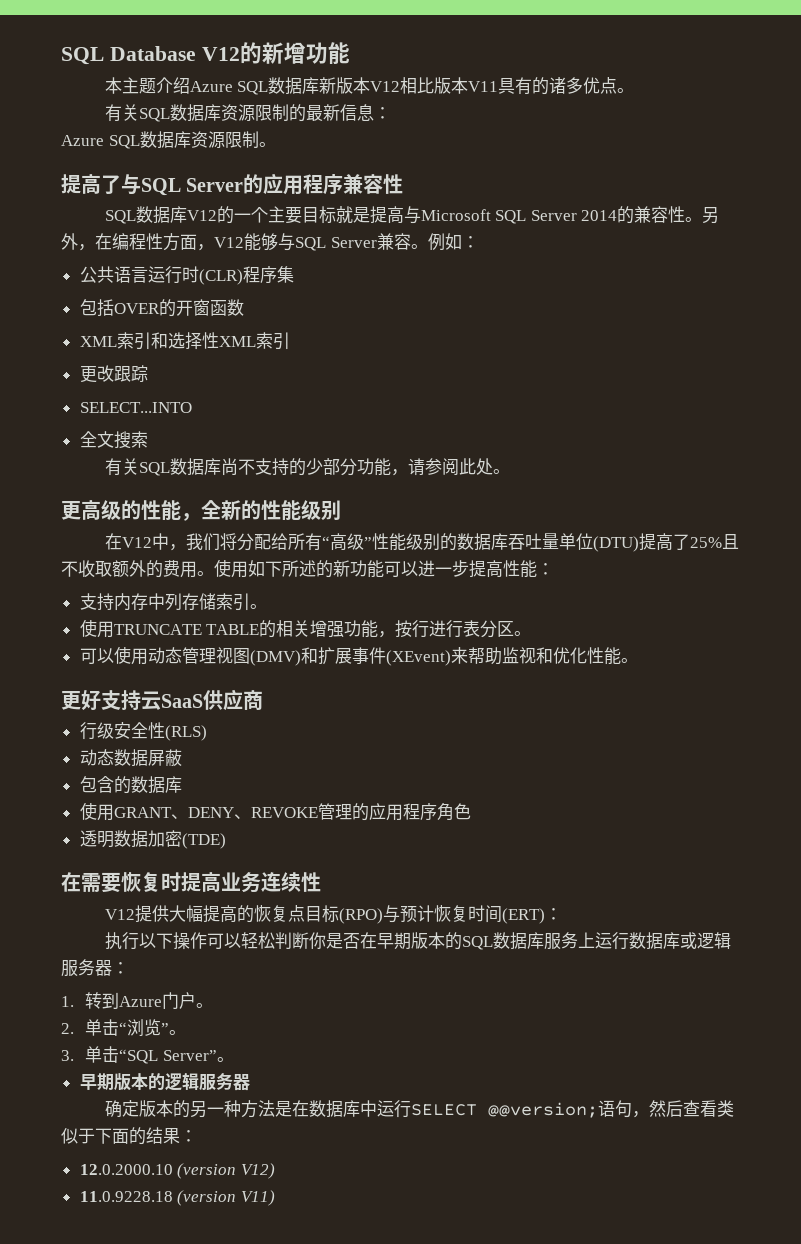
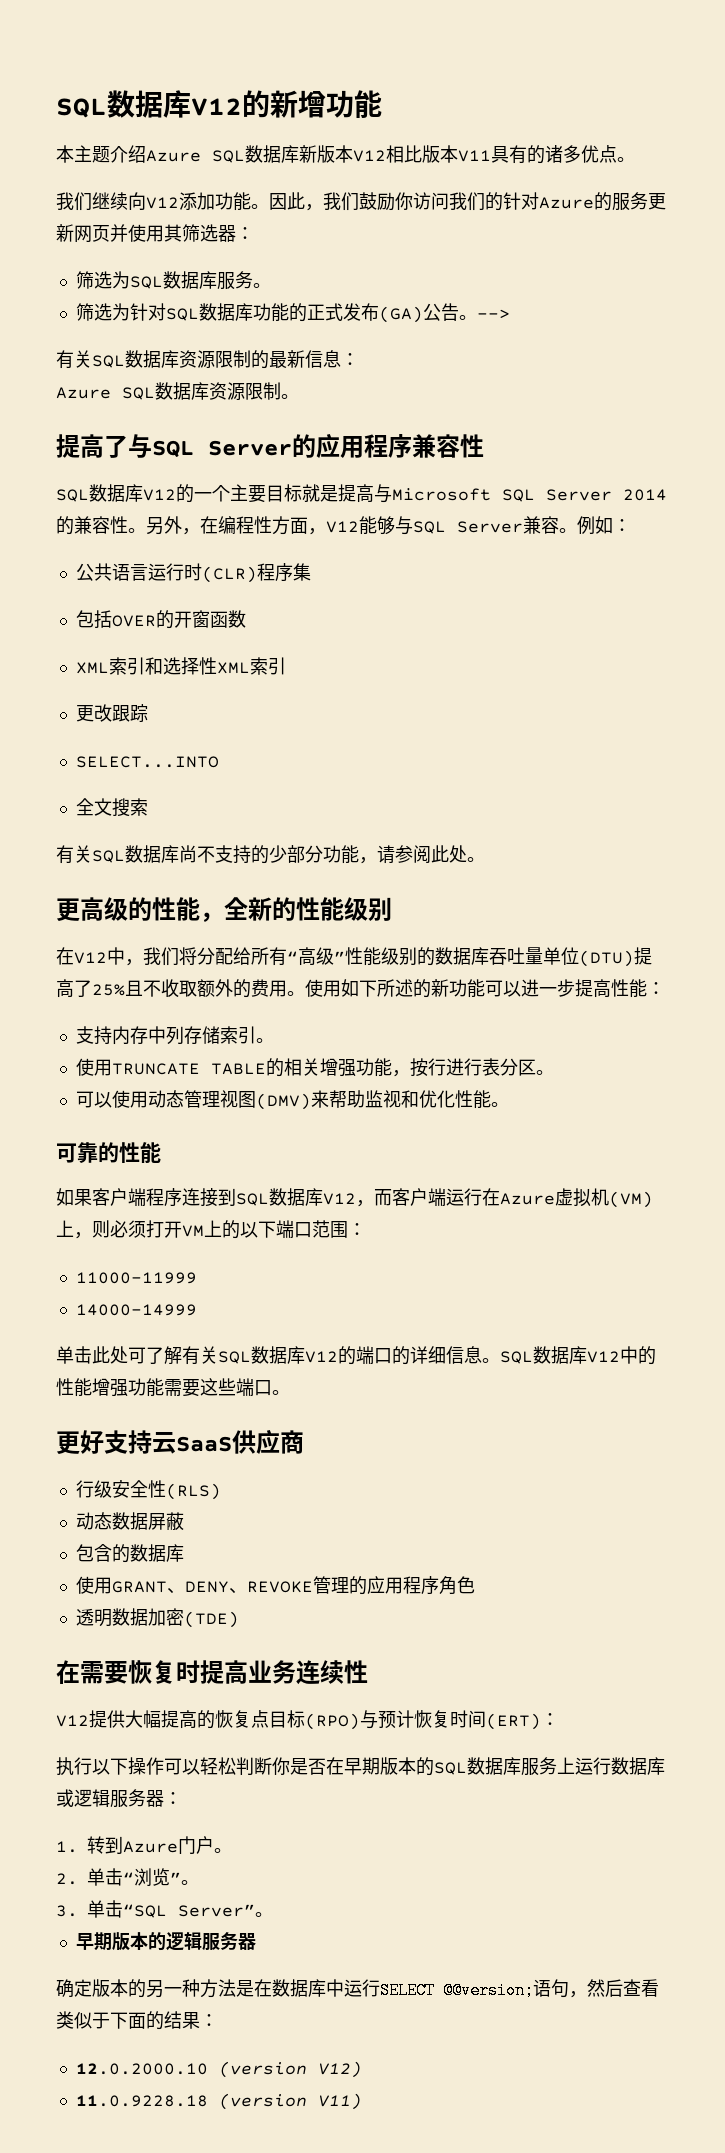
- SQL Database V12的新增功能
+ SQL数据库V12的新增功能
+ 我们继续向V12添加功能。因此，我们鼓励你访问我们的针对Azure的服务更新网页并使用其筛选器：
+ 筛选为SQL数据库服务。
+ 筛选为针对SQL数据库功能的正式发布(GA)公告。-->
- 可以使用动态管理视图(DMV)和扩展事件(XEvent)来帮助监视和优化性能。
+ 可以使用动态管理视图(DMV)来帮助监视和优化性能。
+ 可靠的性能
+ 如果客户端程序连接到SQL数据库V12，而客户端运行在Azure虚拟机(VM)上，则必须打开VM上的以下端口范围：
+ 11000-11999
+ 14000-14999
+ 单击此处可了解有关SQL数据库V12的端口的详细信息。SQL数据库V12中的性能增强功能需要这些端口。

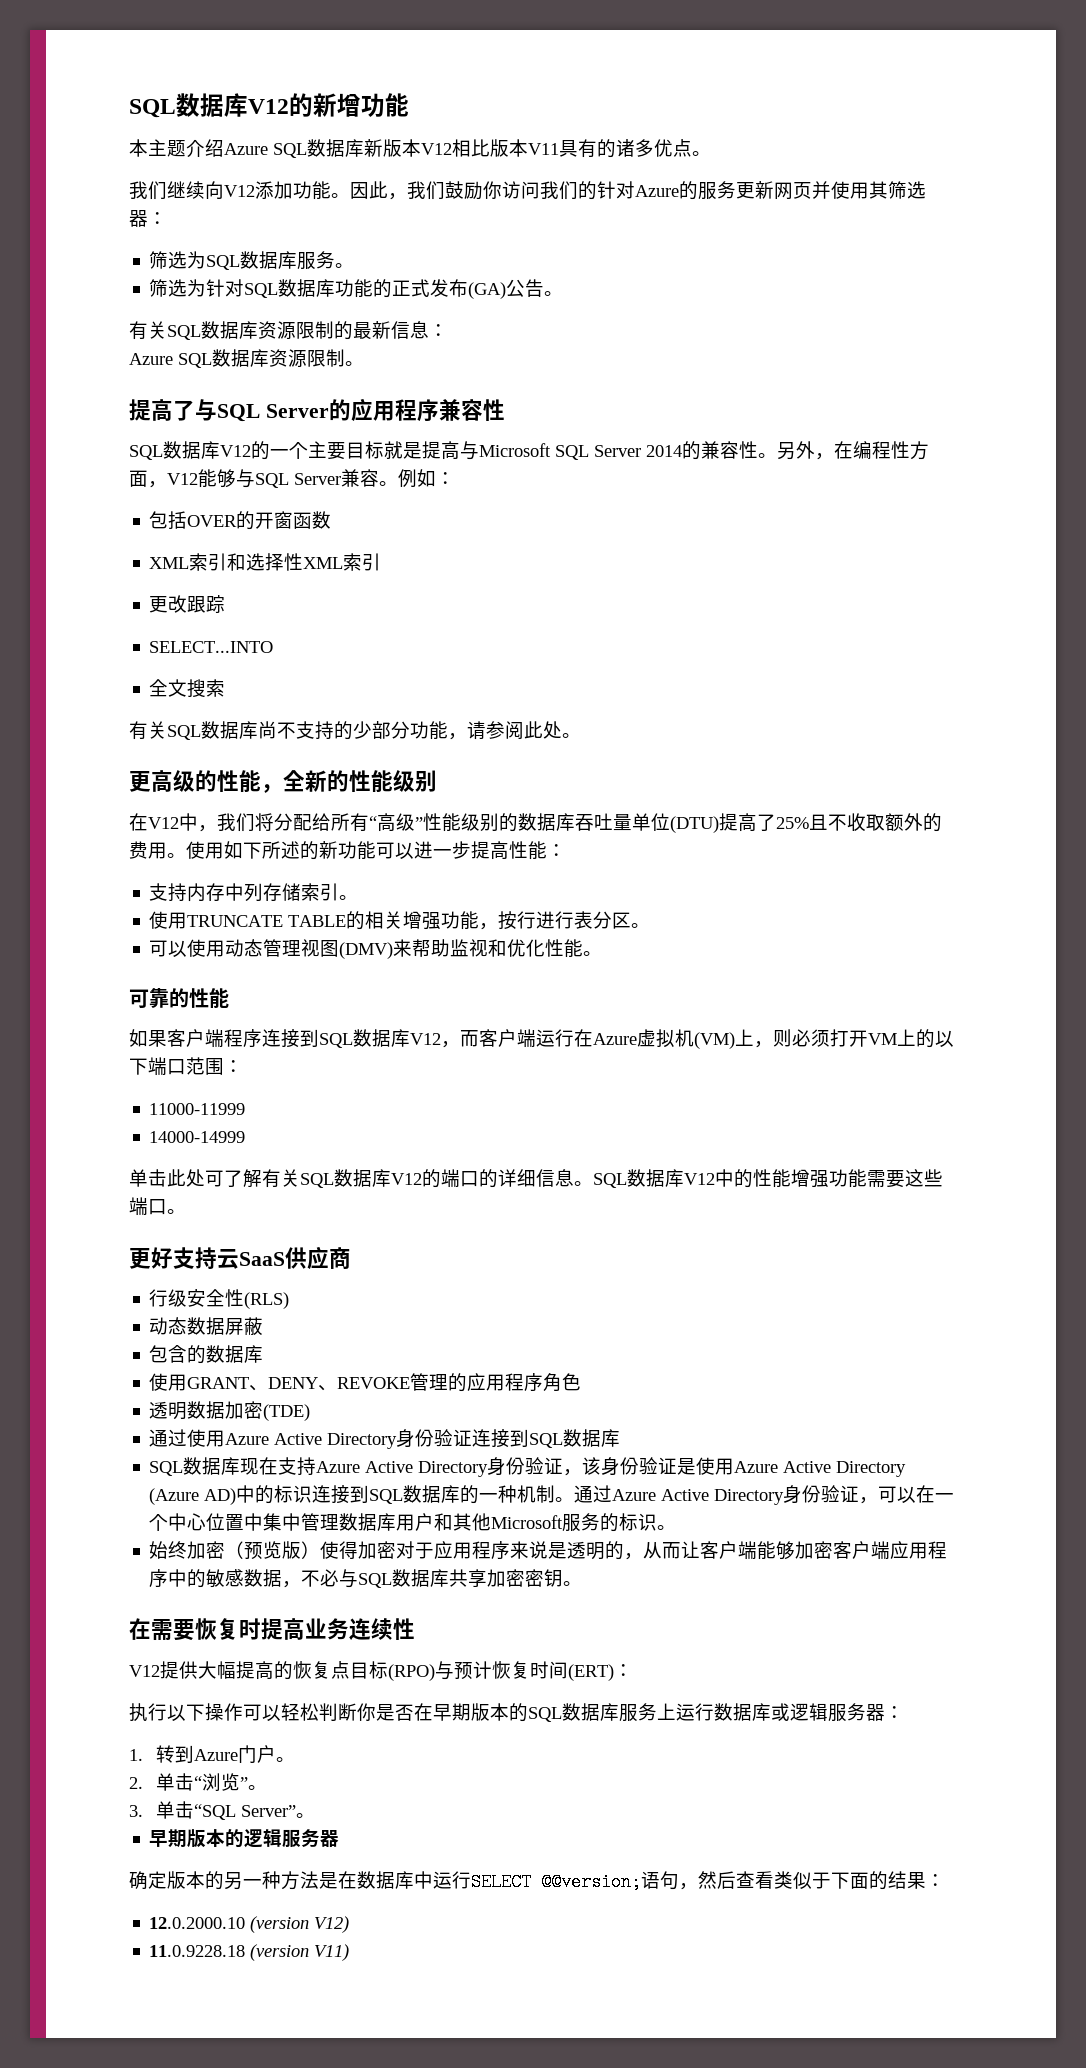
- -->
- 公共语言运行时(CLR)程序集
+ 通过使用Azure Active Directory身份验证连接到SQL数据库
+ SQL数据库现在支持Azure Active Directory身份验证，该身份验证是使用Azure Active Directory (Azure AD)中的标识连接到SQL数据库的一种机制。通过Azure Active Directory身份验证，可以在一个中心位置中集中管理数据库用户和其他Microsoft服务的标识。
+ 始终加密（预览版）使得加密对于应用程序来说是透明的，从而让客户端能够加密客户端应用程序中的敏感数据，不必与SQL数据库共享加密密钥。

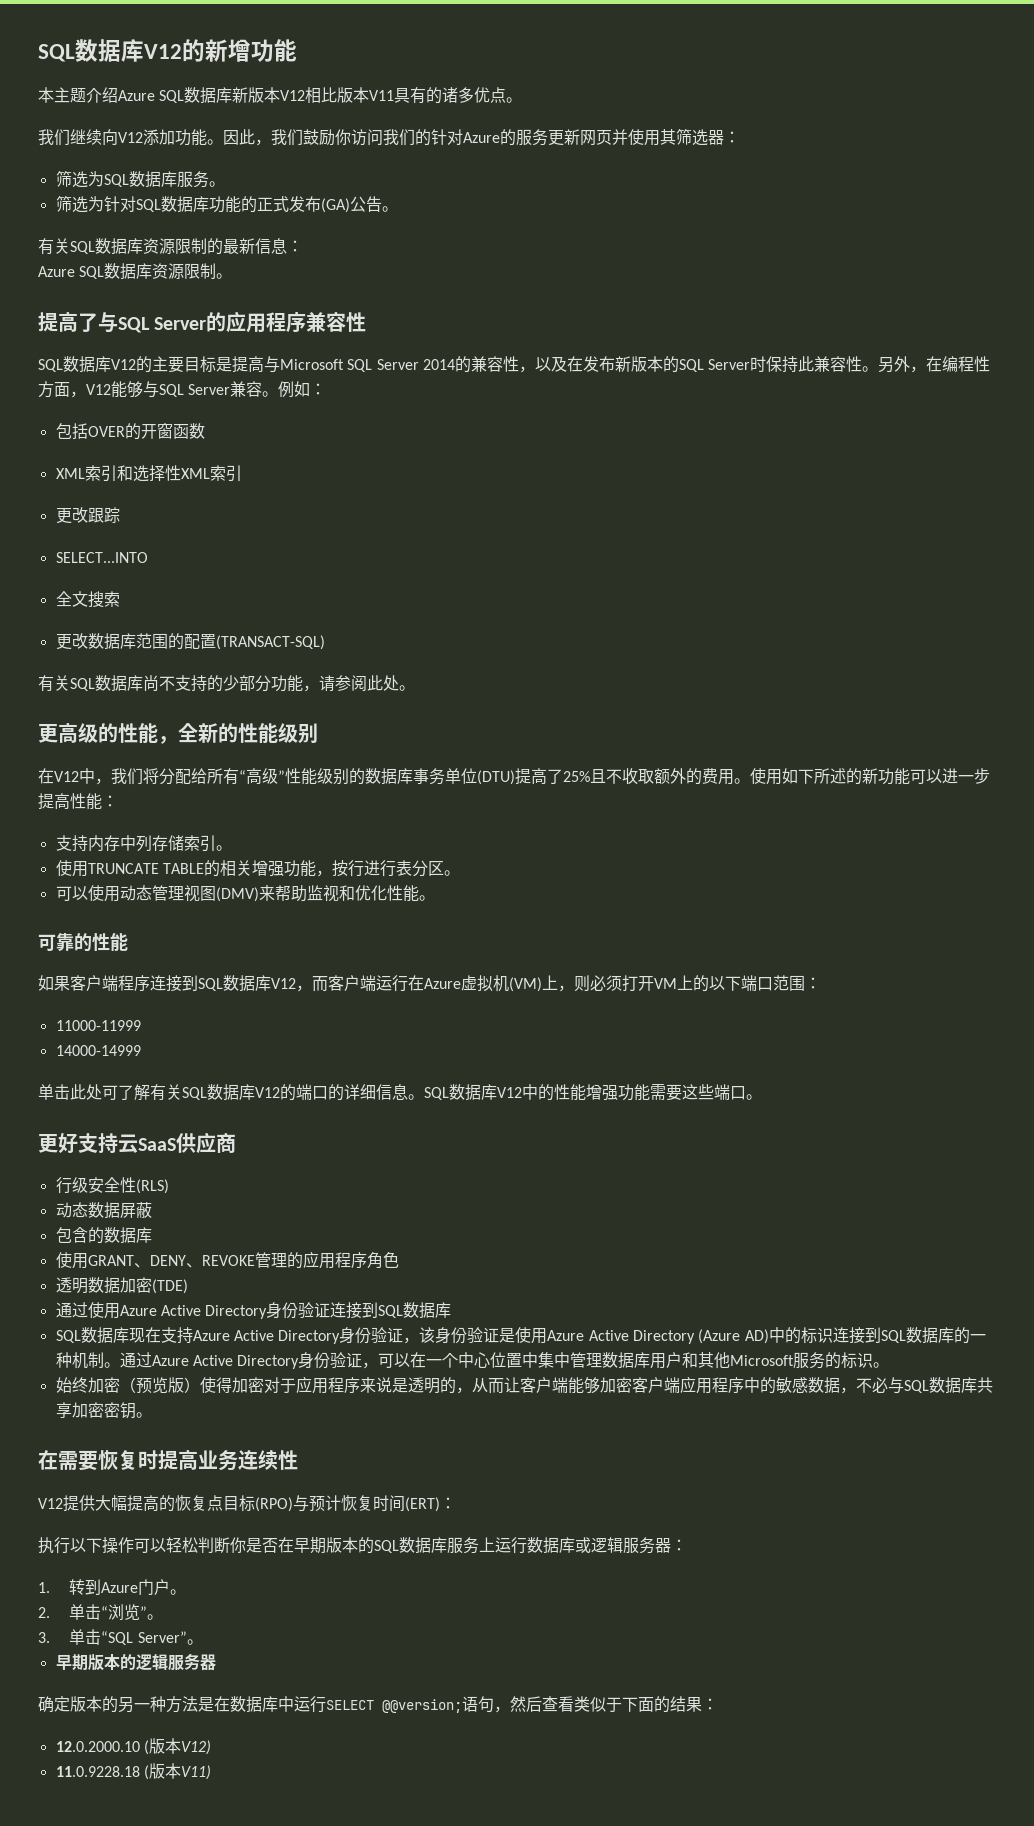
- SQL数据库V12的一个主要目标就是提高与Microsoft SQL Server 2014的兼容性。
+ SQL数据库V12的主要目标是提高与Microsoft SQL Server 2014的兼容性，以及在发布新版本的SQL Server时保持此兼容性。
+ 更改数据库范围的配置(TRANSACT-SQL)
- 在V12中，我们将分配给所有“高级”性能级别的数据库吞吐量单位(DTU)提高了25%且不收取额外的费用。
+ 在V12中，我们将分配给所有“高级”性能级别的数据库事务单位(DTU)提高了25%且不收取额外的费用。
- 12.0.2000.10 (version V12)
+ 12.0.2000.10 (版本V12)
- 11.0.9228.18 (version V11)
+ 11.0.9228.18 (版本V11)

